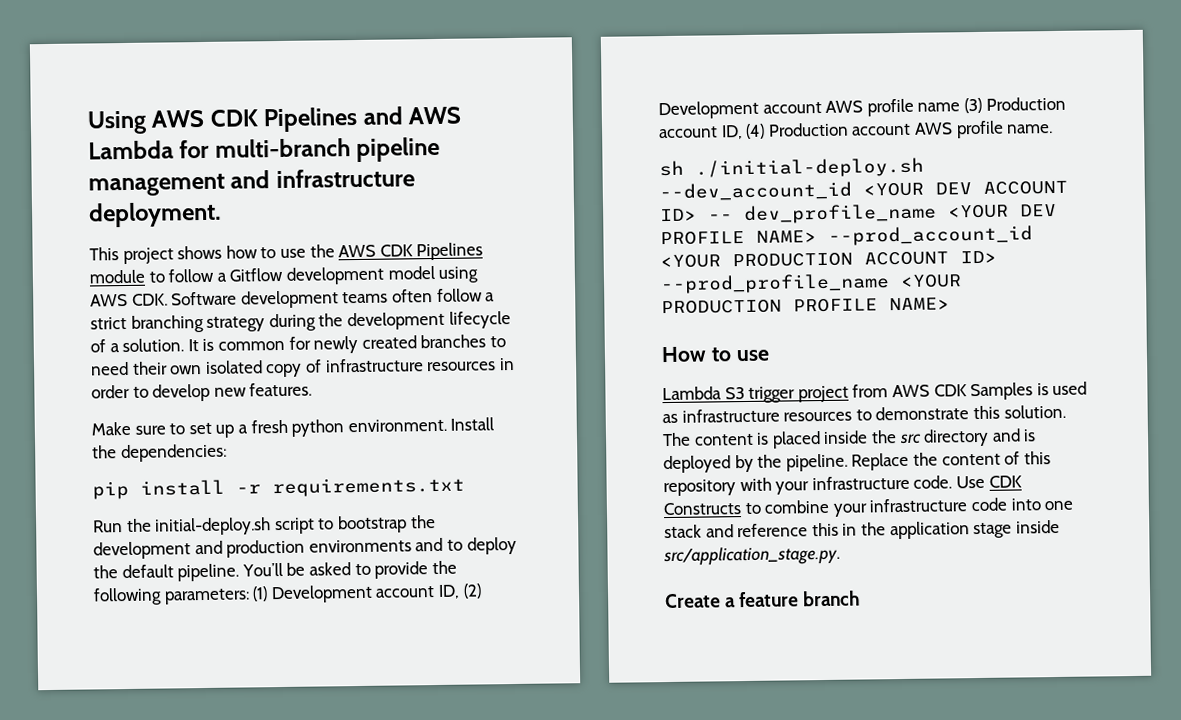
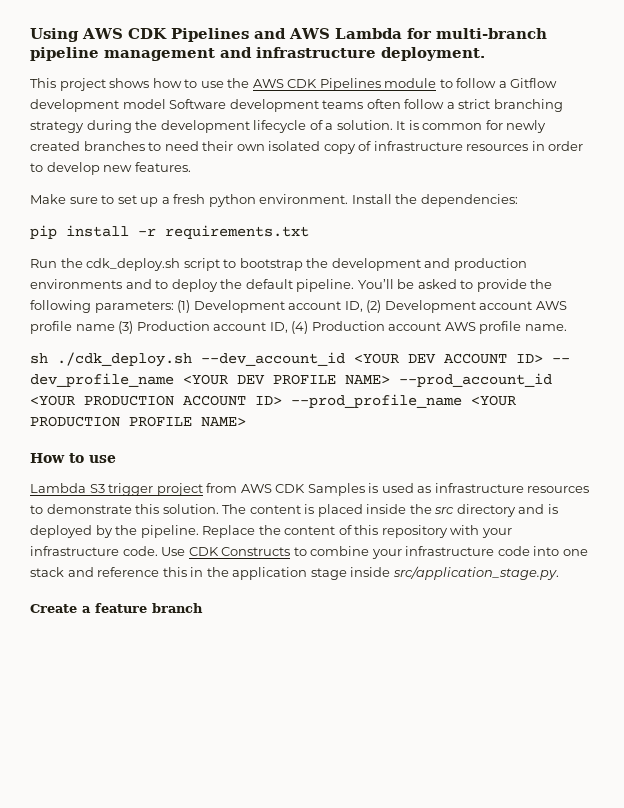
- This project shows how to use the AWS CDK Pipelines module to follow a Gitflow development model using AWS CDK. Software development teams often follow a strict branching strategy during the development lifecycle of a solution.
+ This project shows how to use the AWS CDK Pipelines module to follow a Gitflow development model Software development teams often follow a strict branching strategy during the development lifecycle of a solution.
- Run the initial-deploy.sh script to bootstrap the development and production environments and to deploy the default pipeline.
+ Run the cdk_deploy.sh script to bootstrap the development and production environments and to deploy the default pipeline.
- sh ./initial-deploy.sh --dev_account_id <YOUR DEV ACCOUNT ID> -- dev_profile_name <YOUR DEV PROFILE NAME> --prod_account_id <YOUR PRODUCTION ACCOUNT ID> --prod_profile_name <YOUR PRODUCTION PROFILE NAME>
+ sh ./cdk_deploy.sh --dev_account_id <YOUR DEV ACCOUNT ID> -- dev_profile_name <YOUR DEV PROFILE NAME> --prod_account_id <YOUR PRODUCTION ACCOUNT ID> --prod_profile_name <YOUR PRODUCTION PROFILE NAME>

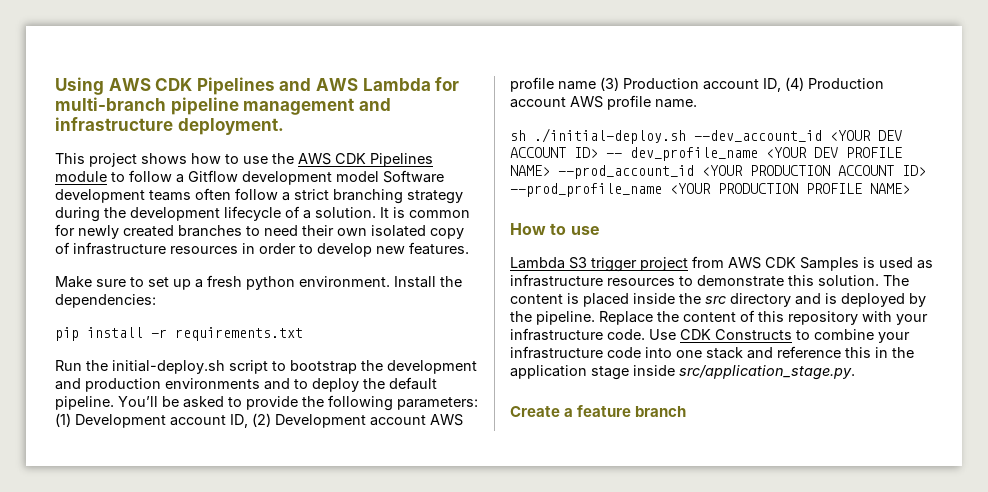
- Run the cdk_deploy.sh script to bootstrap the development and production environments and to deploy the default pipeline.
+ Run the initial-deploy.sh script to bootstrap the development and production environments and to deploy the default pipeline.
- sh ./cdk_deploy.sh --dev_account_id <YOUR DEV ACCOUNT ID> -- dev_profile_name <YOUR DEV PROFILE NAME> --prod_account_id <YOUR PRODUCTION ACCOUNT ID> --prod_profile_name <YOUR PRODUCTION PROFILE NAME>
+ sh ./initial-deploy.sh --dev_account_id <YOUR DEV ACCOUNT ID> -- dev_profile_name <YOUR DEV PROFILE NAME> --prod_account_id <YOUR PRODUCTION ACCOUNT ID> --prod_profile_name <YOUR PRODUCTION PROFILE NAME>

